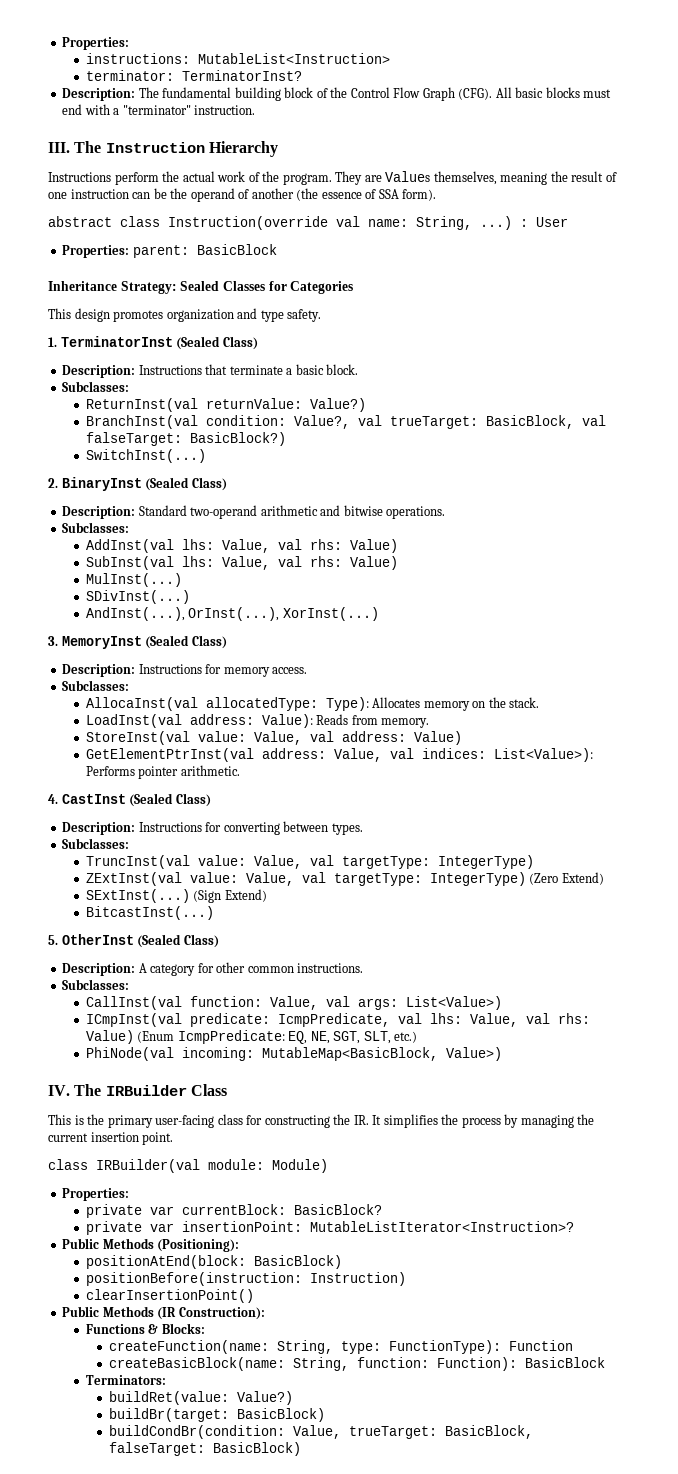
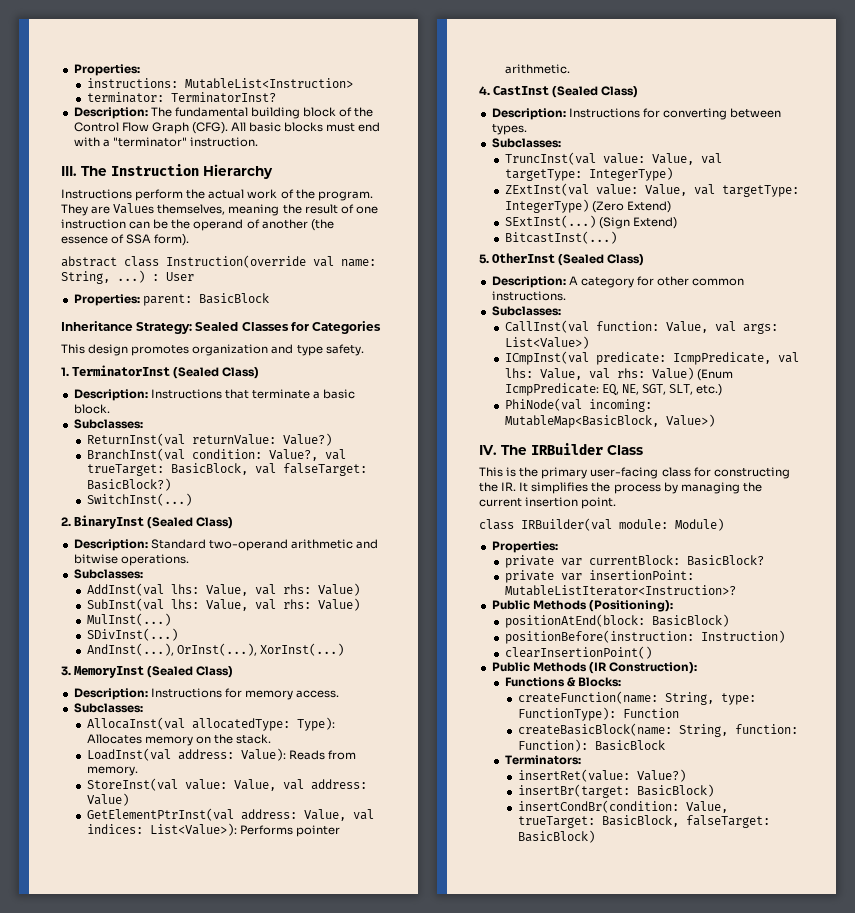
- buildRet(value: Value?)
- buildBr(target: BasicBlock)
- buildCondBr(condition: Value, trueTarget: BasicBlock, falseTarget: BasicBlock)
+ insertRet(value: Value?)
+ insertBr(target: BasicBlock)
+ insertCondBr(condition: Value, trueTarget: BasicBlock, falseTarget: BasicBlock)

